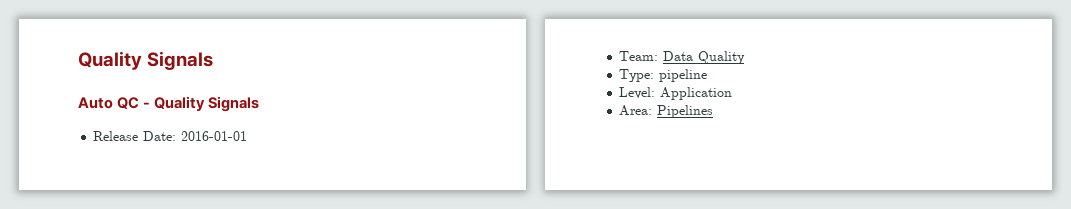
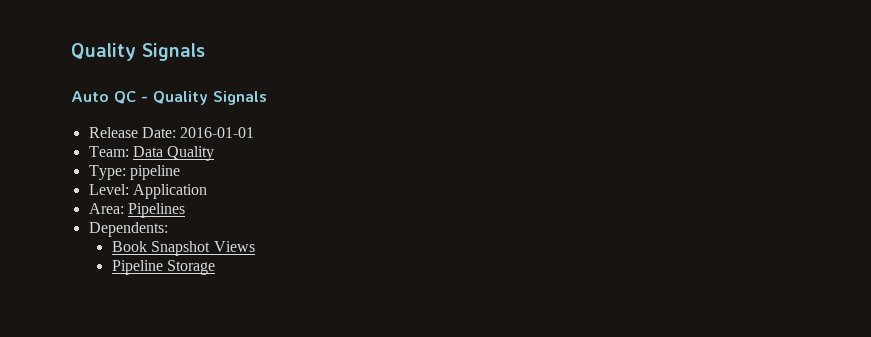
+ Dependents:
+ Book Snapshot Views
+ Pipeline Storage

